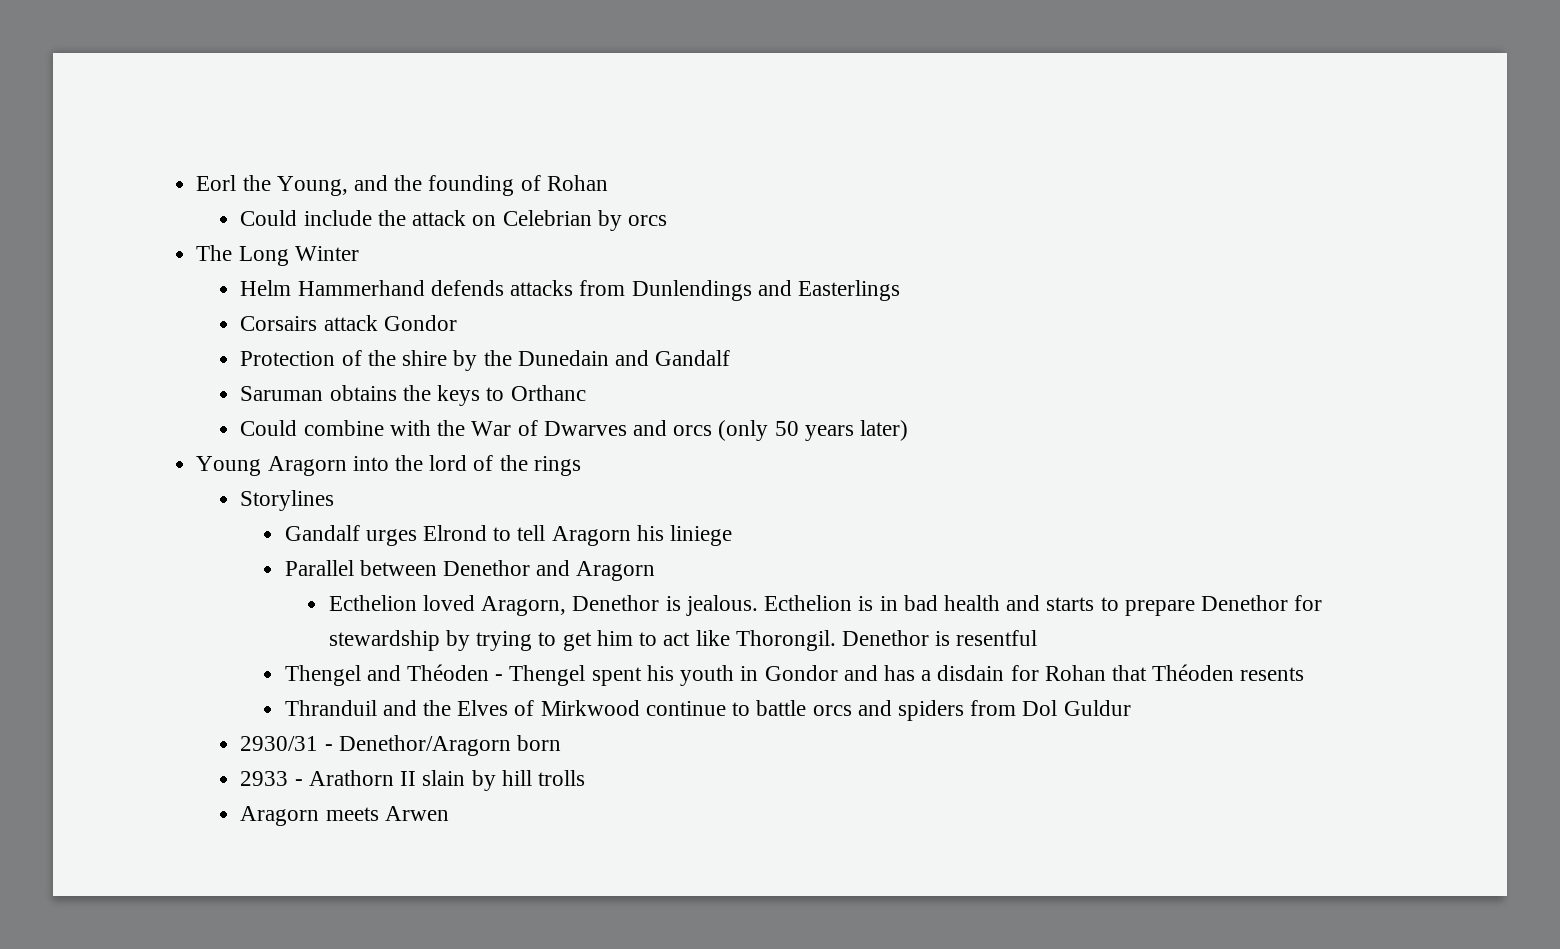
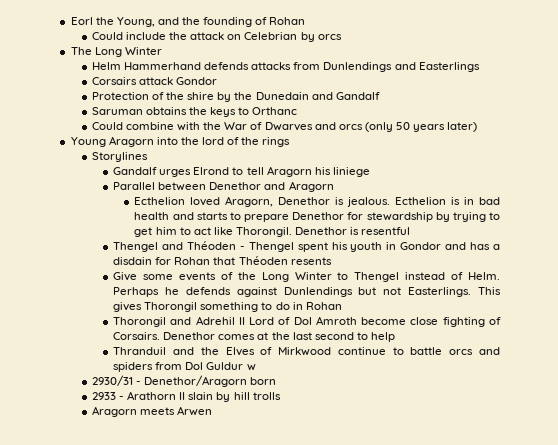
+ Give some events of the Long Winter to Thengel instead of Helm. Perhaps he defends against Dunlendings but not Easterlings. This gives Thorongil something to do in Rohan
+ Thorongil and Adrehil II Lord of Dol Amroth become close fighting of Corsairs. Denethor comes at the last second to help
- Thranduil and the Elves of Mirkwood continue to battle orcs and spiders from Dol Guldur
+ Thranduil and the Elves of Mirkwood continue to battle orcs and spiders from Dol Guldur w

